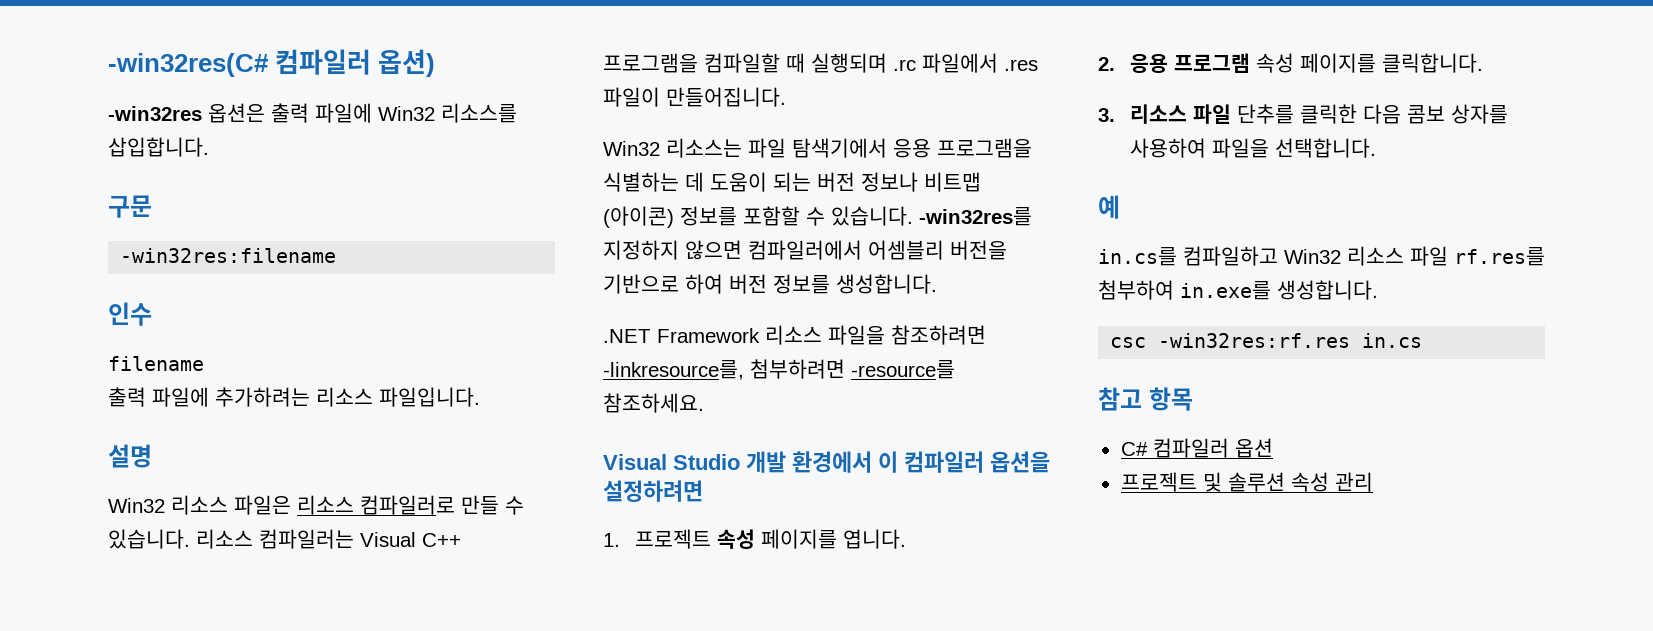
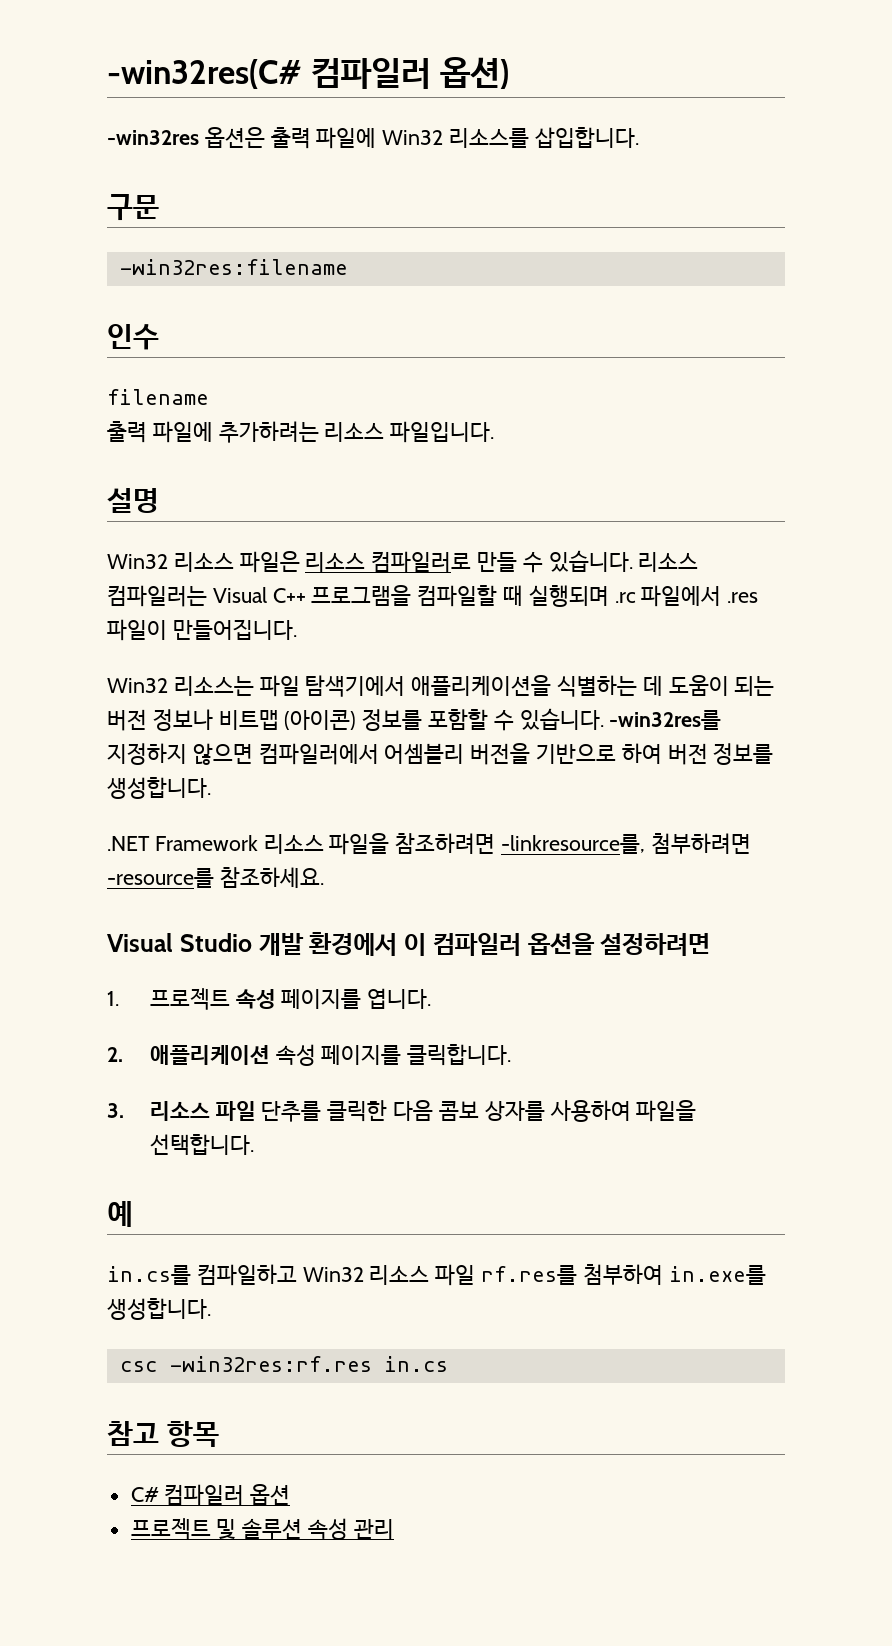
- Win32 리소스는 파일 탐색기에서 응용 프로그램을 식별하는 데 도움이 되는 버전 정보나 비트맵 (아이콘) 정보를 포함할 수 있습니다.
+ Win32 리소스는 파일 탐색기에서 애플리케이션을 식별하는 데 도움이 되는 버전 정보나 비트맵 (아이콘) 정보를 포함할 수 있습니다.
- 2. 응용 프로그램 속성 페이지를 클릭합니다.
+ 2. 애플리케이션 속성 페이지를 클릭합니다.

